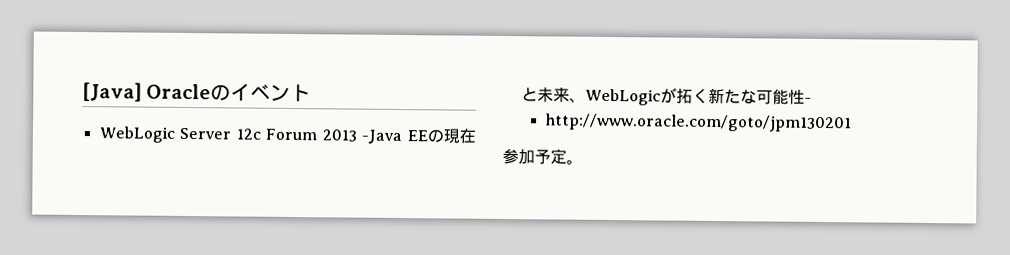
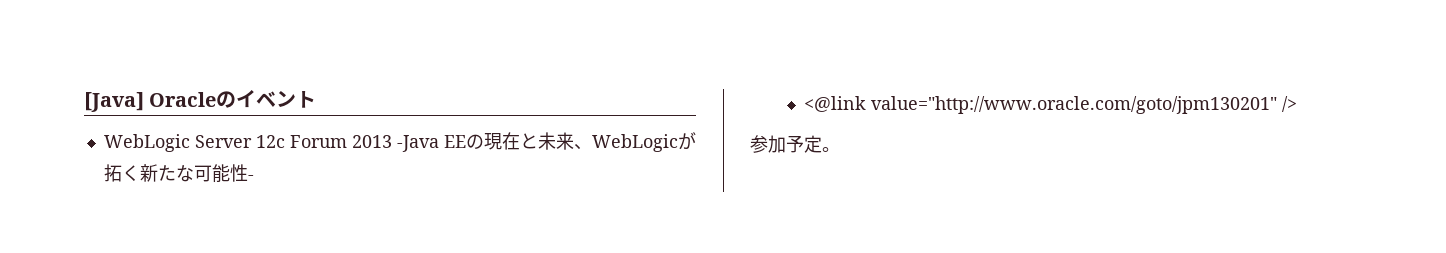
- http://www.oracle.com/goto/jpm130201
+ <@link value="http://www.oracle.com/goto/jpm130201" />

